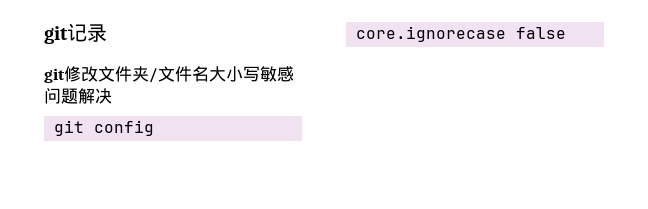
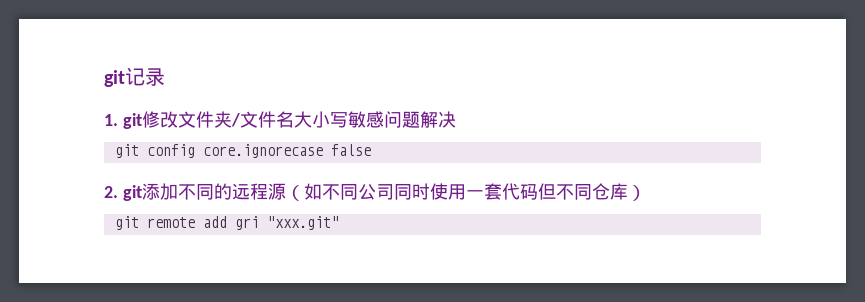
- git修改文件夹/文件名大小写敏感问题解决
+ 1. git修改文件夹/文件名大小写敏感问题解决
+ 2. git添加不同的远程源（如不同公司同时使用一套代码但不同仓库）
+ git remote add gri "xxx.git"

